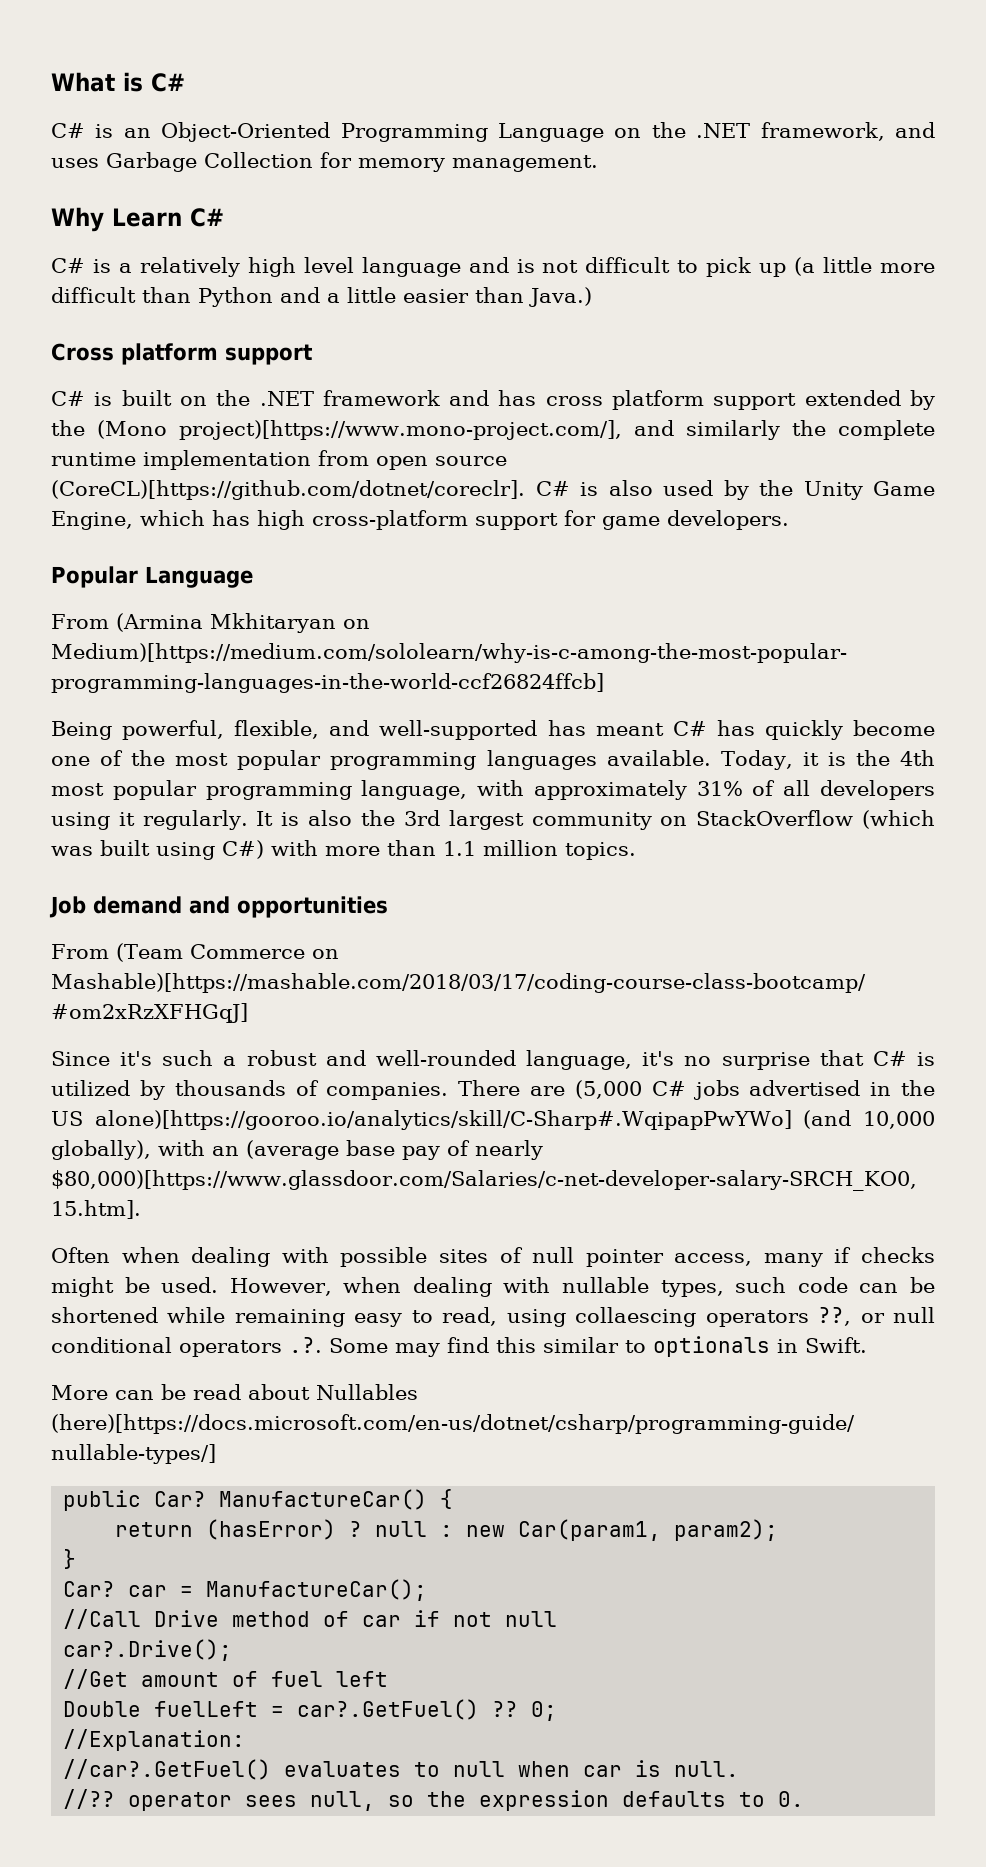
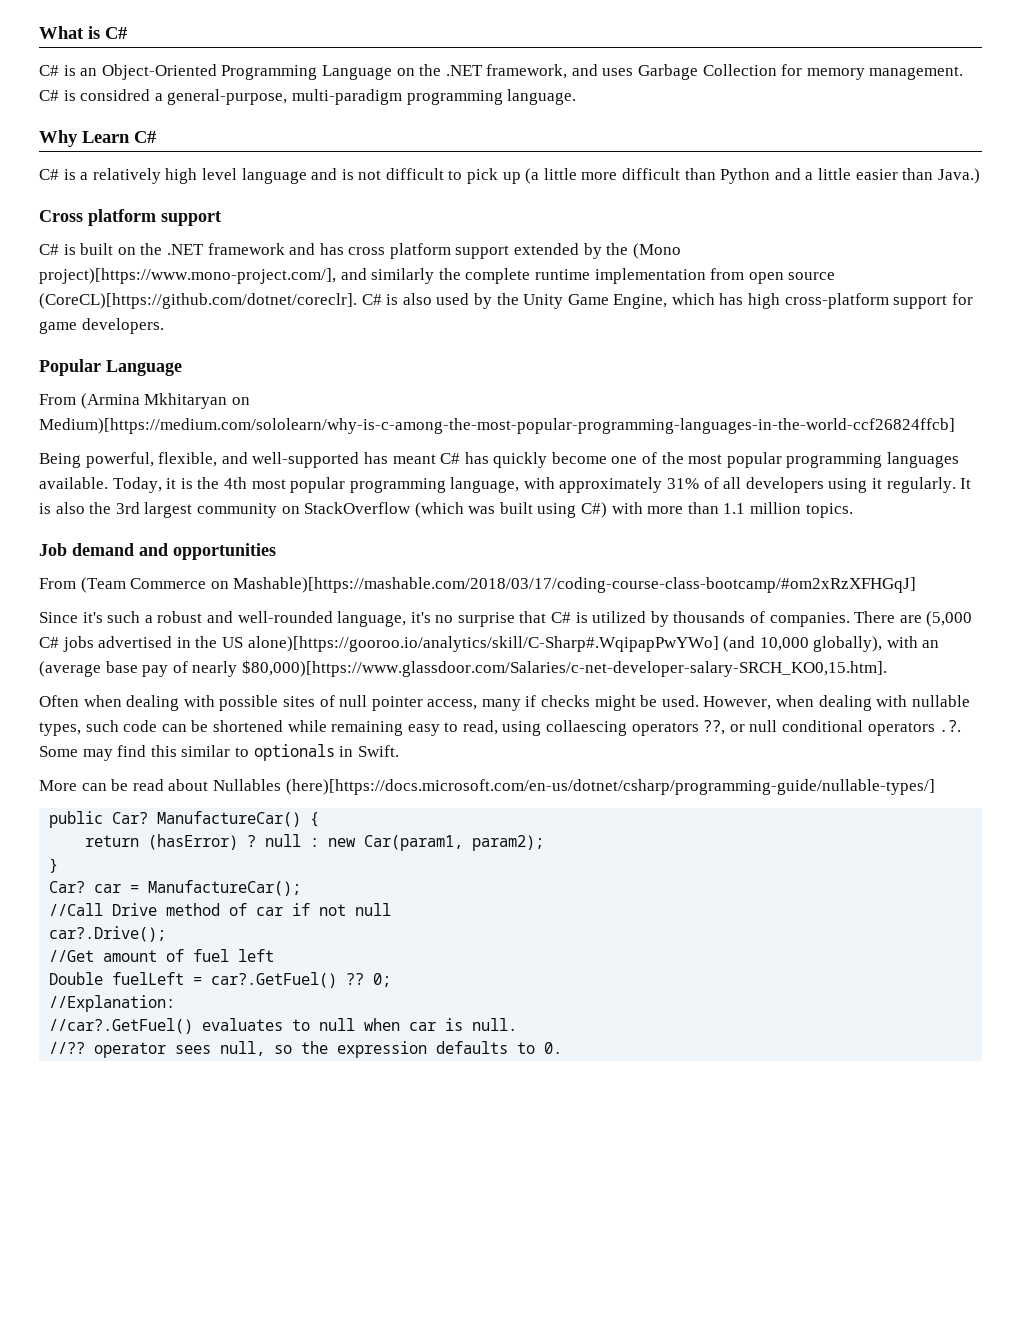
+ C# is considred a general-purpose, multi-paradigm programming language.

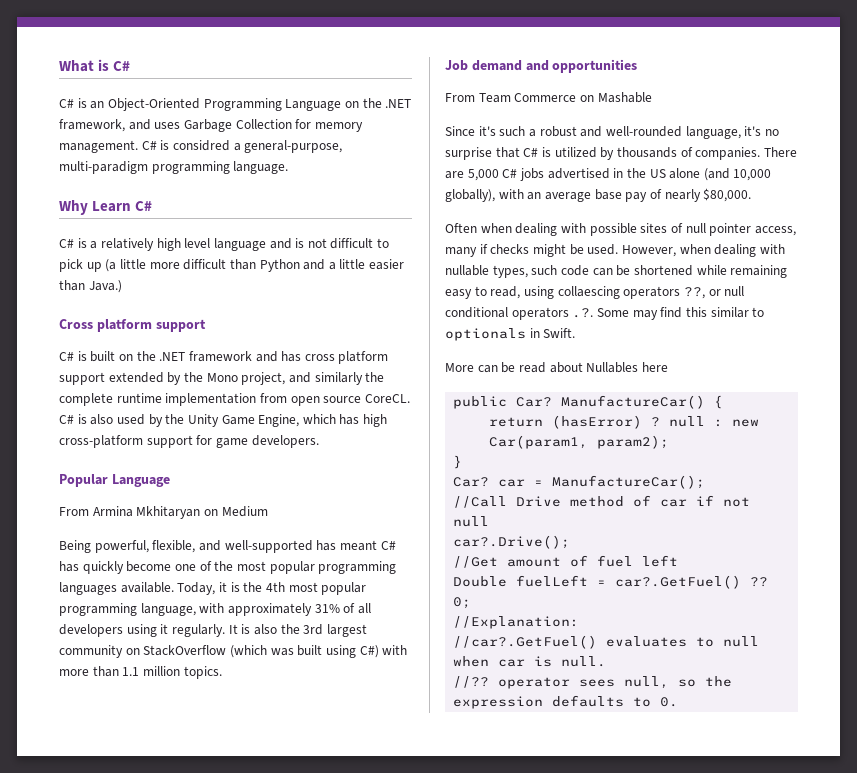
- C# is built on the .NET framework and has cross platform support extended by the (Mono project)[https://www.mono-project.com/], and similarly the complete runtime implementation from open source (CoreCL)[https://github.com/dotnet/coreclr]. C# is also used by the Unity Game Engine, which has high cross-platform support for game developers.
+ C# is built on the .NET framework and has cross platform support extended by the Mono project, and similarly the complete runtime implementation from open source CoreCL. C# is also used by the Unity Game Engine, which has high cross-platform support for game developers.
- From (Armina Mkhitaryan on Medium)[https://medium.com/sololearn/why-is-c-among-the-most-popular-programming-languages-in-the-world-ccf26824ffcb]
+ From Armina Mkhitaryan on Medium
- From (Team Commerce on Mashable)[https://mashable.com/2018/03/17/coding-course-class-bootcamp/#om2xRzXFHGqJ]
+ From Team Commerce on Mashable
- There are (5,000 C# jobs advertised in the US alone)[https://gooroo.io/analytics/skill/C-Sharp#.WqipapPwYWo] (and 10,000 globally), with an (average base pay of nearly $80,000)[https://www.glassdoor.com/Salaries/c-net-developer-salary-SRCH_KO0,15.htm].
+ There are 5,000 C# jobs advertised in the US alone (and 10,000 globally), with an average base pay of nearly $80,000.
- More can be read about Nullables (here)[https://docs.microsoft.com/en-us/dotnet/csharp/programming-guide/nullable-types/]
+ More can be read about Nullables here

